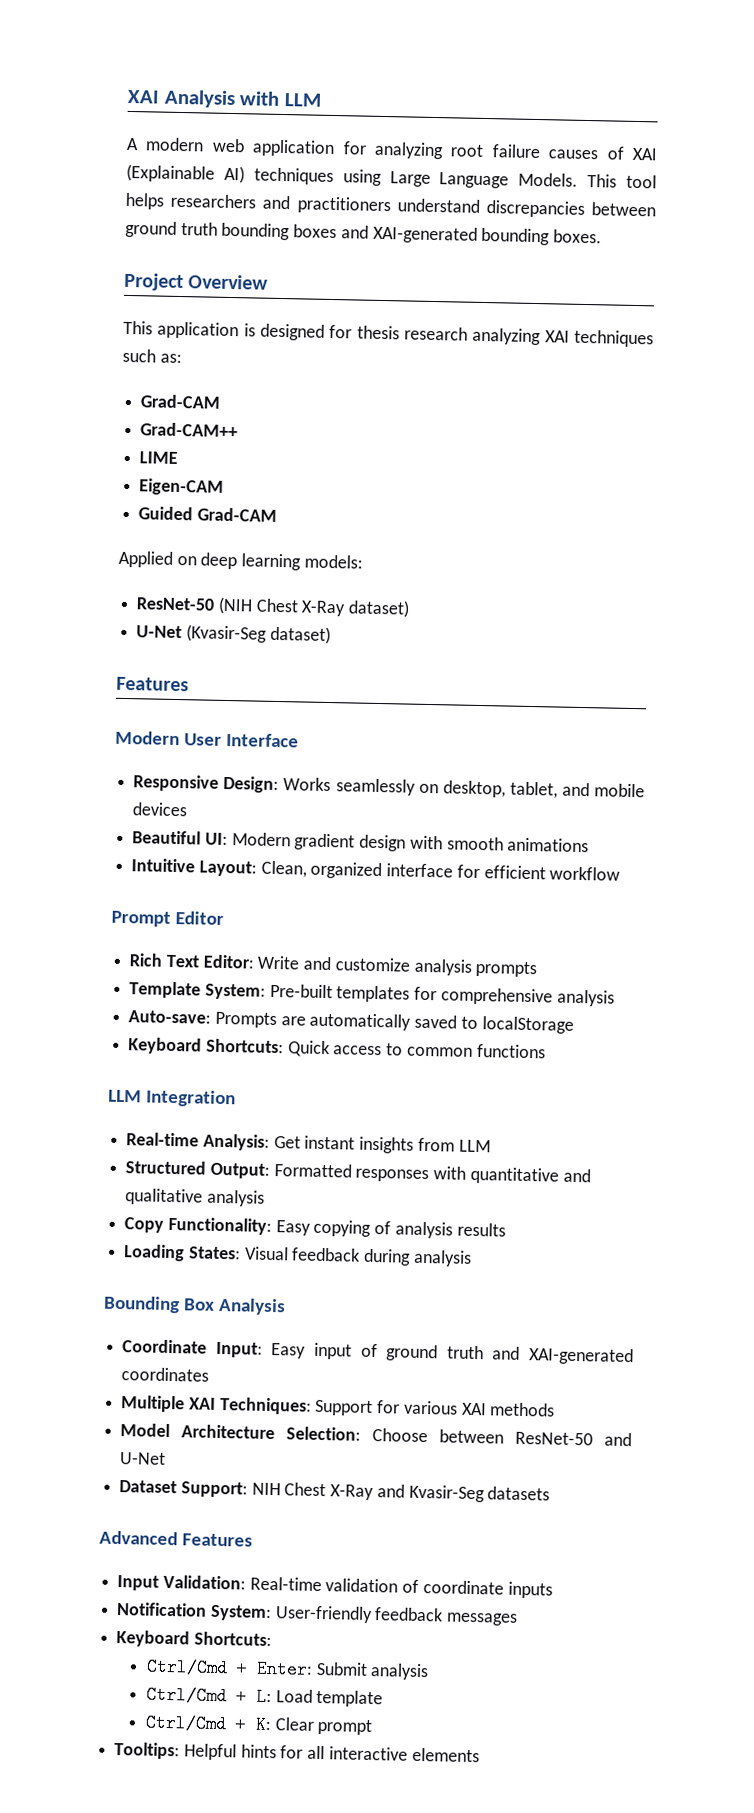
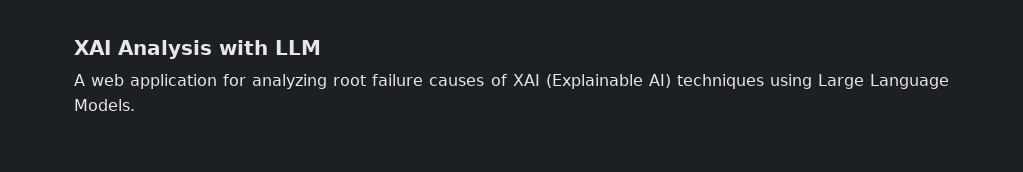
- A modern web application for analyzing root failure causes of XAI (Explainable AI) techniques using Large Language Models. This tool helps researchers and practitioners understand discrepancies between ground truth bounding boxes and XAI-generated bounding boxes.
- Project Overview
- This application is designed for thesis research analyzing XAI techniques such as:
- Grad-CAM
- Grad-CAM++
- LIME
- Eigen-CAM
- Guided Grad-CAM
- Applied on deep learning models:
- ResNet-50 (NIH Chest X-Ray dataset)
- U-Net (Kvasir-Seg dataset)
- Features
- Modern User Interface
- Responsive Design: Works seamlessly on desktop, tablet, and mobile devices
- Beautiful UI: Modern gradient design with smooth animations
- Intuitive Layout: Clean, organized interface for efficient workflow
- Prompt Editor
- Rich Text Editor: Write and customize analysis prompts
- Template System: Pre-built templates for comprehensive analysis
- Auto-save: Prompts are automatically saved to localStorage
- Keyboard Shortcuts: Quick access to common functions
- LLM Integration
- Real-time Analysis: Get instant insights from LLM
- Structured Output: Formatted responses with quantitative and qualitative analysis
- Copy Functionality: Easy copying of analysis results
- Loading States: Visual feedback during analysis
- Bounding Box Analysis
- Coordinate Input: Easy input of ground truth and XAI-generated coordinates
- Multiple XAI Techniques: Support for various XAI methods
- Model Architecture Selection: Choose between ResNet-50 and U-Net
- Dataset Support: NIH Chest X-Ray and Kvasir-Seg datasets
- Advanced Features
- Input Validation: Real-time validation of coordinate inputs
- Notification System: User-friendly feedback messages
- Keyboard Shortcuts:
- Ctrl/Cmd + Enter: Submit analysis
- Ctrl/Cmd + L: Load template
- Ctrl/Cmd + K: Clear prompt
- Tooltips: Helpful hints for all interactive elements
+ A web application for analyzing root failure causes of XAI (Explainable AI) techniques using Large Language Models.

